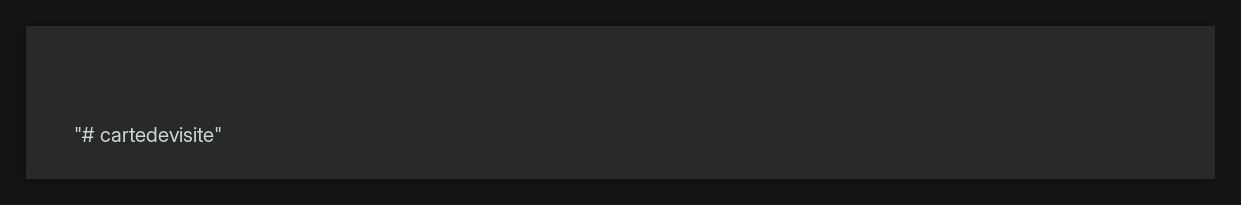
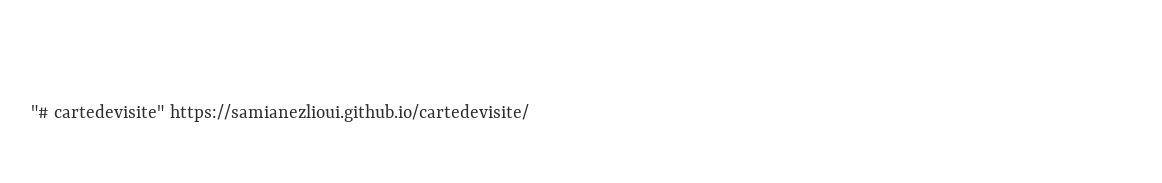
- "# cartedevisite"
+ "# cartedevisite" https://samianezlioui.github.io/cartedevisite/

